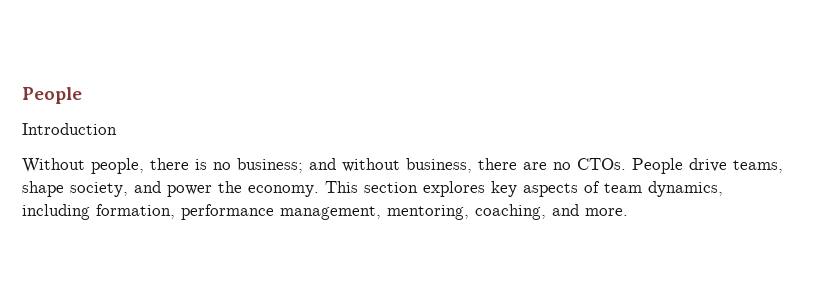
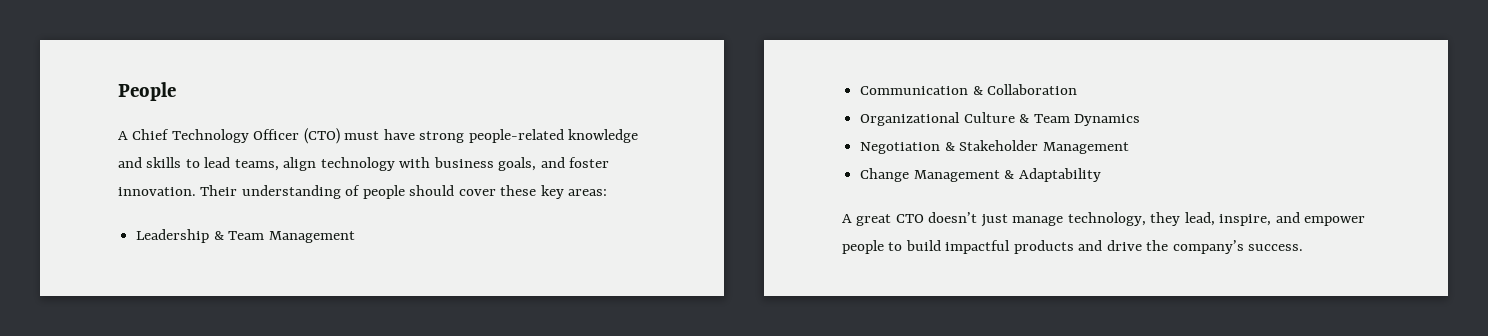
- Introduction
- Without people, there is no business; and without business, there are no CTOs. People drive teams, shape society, and power the economy. This section explores key aspects of team dynamics, including formation, performance management, mentoring, coaching, and more.
+ A Chief Technology Officer (CTO) must have strong people-related knowledge and skills to lead teams, align technology with business goals, and foster innovation. Their understanding of people should cover these key areas:
+ Leadership & Team Management
+ Communication & Collaboration
+ Organizational Culture & Team Dynamics
+ Negotiation & Stakeholder Management
+ Change Management & Adaptability
+ A great CTO doesn’t just manage technology, they lead, inspire, and empower people to build impactful products and drive the company’s success.

